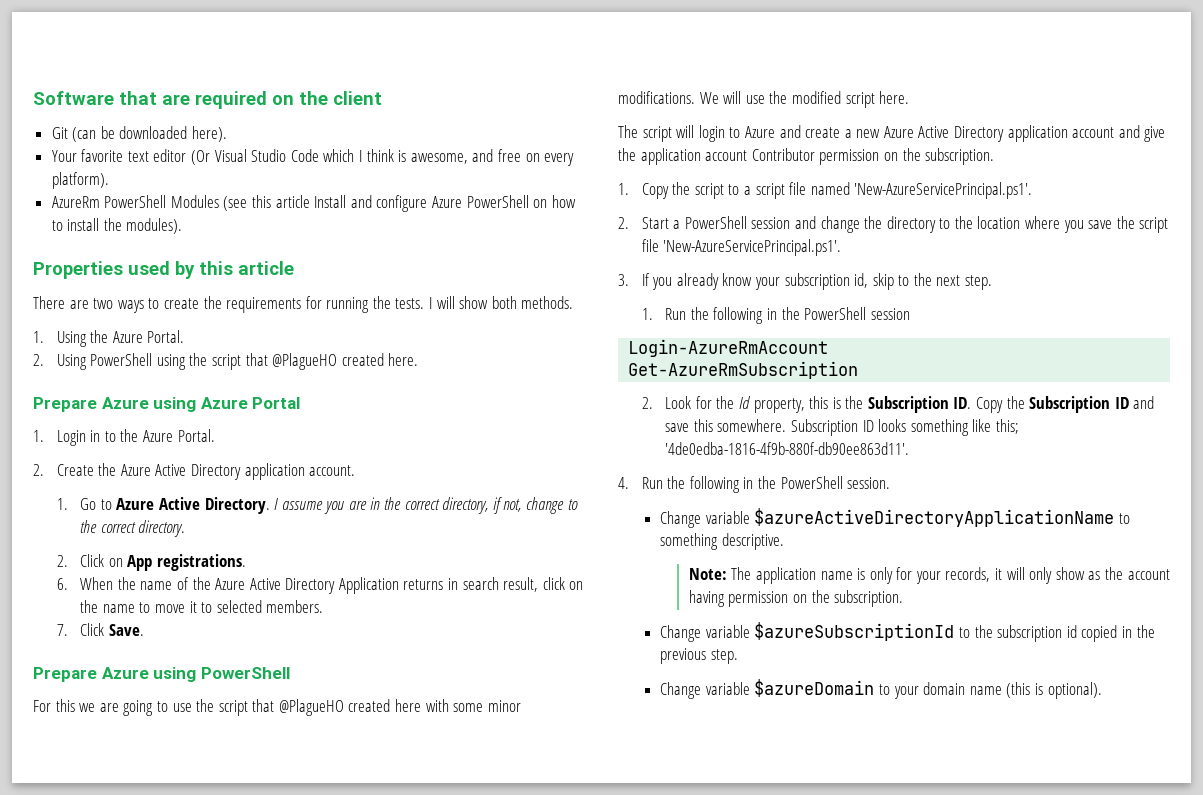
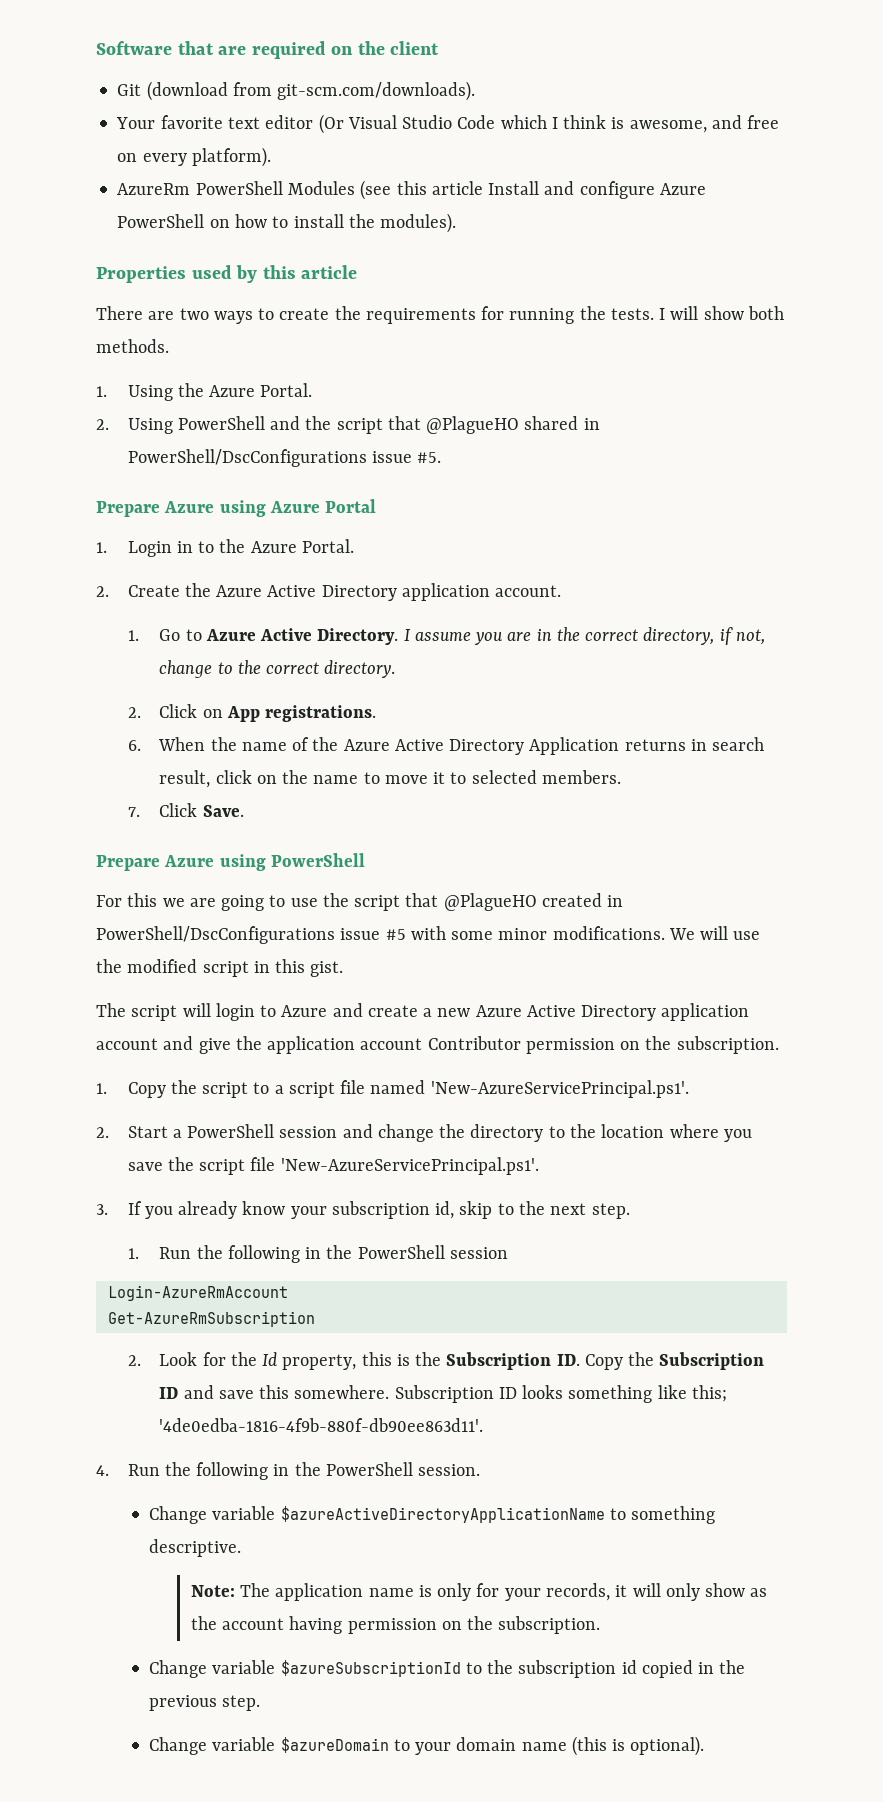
- Git (can be downloaded here).
+ Git (download from git-scm.com/downloads).
- 2. Using PowerShell using the script that @PlagueHO created here.
+ 2. Using PowerShell and the script that @PlagueHO shared in PowerShell/DscConfigurations issue #5.
- For this we are going to use the script that @PlagueHO created here with some minor modifications.
+ For this we are going to use the script that @PlagueHO created in PowerShell/DscConfigurations issue #5 with some minor modifications.
- We will use the modified script here.
+ We will use the modified script in this gist.

